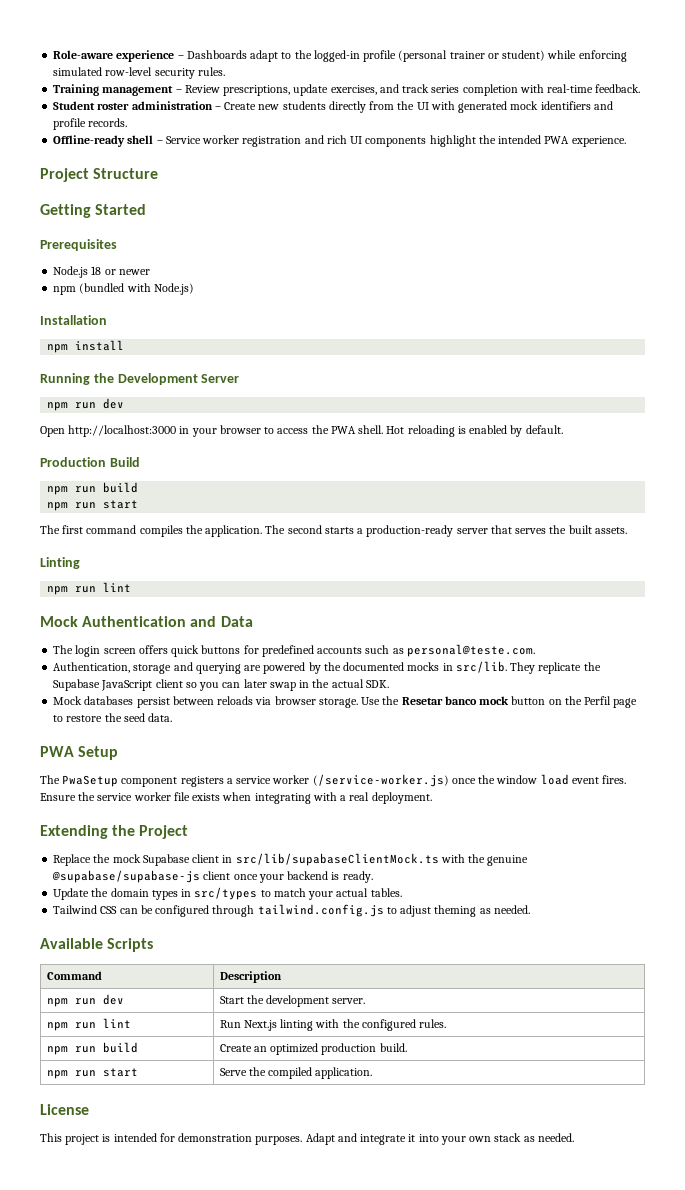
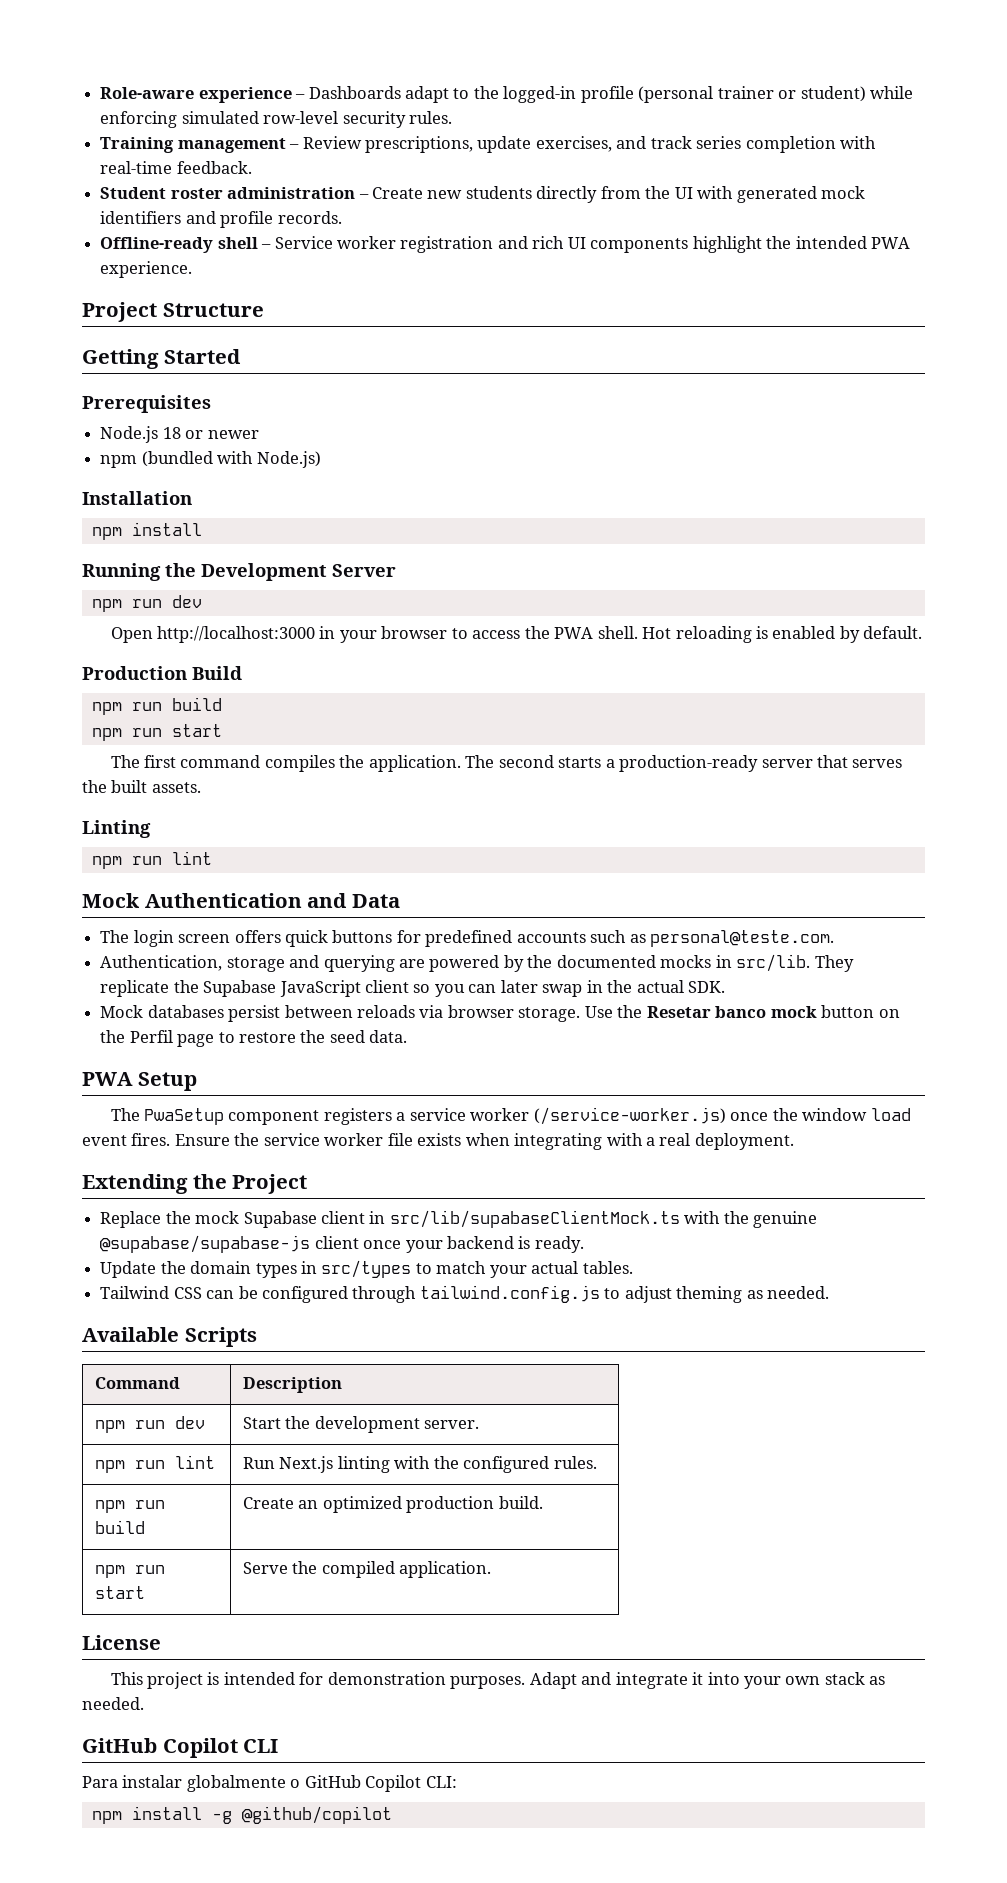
+ GitHub Copilot CLI
+ Para instalar globalmente o GitHub Copilot CLI:
+ npm install -g @github/copilot

